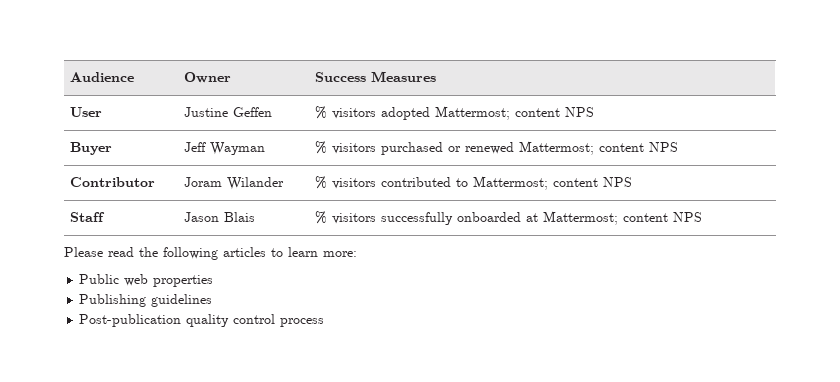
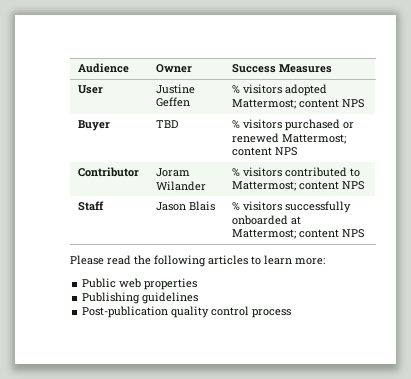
- Buyer | Jeff Wayman | % visitors purchased or renewed Mattermost; content NPS
+ Buyer | TBD | % visitors purchased or renewed Mattermost; content NPS

